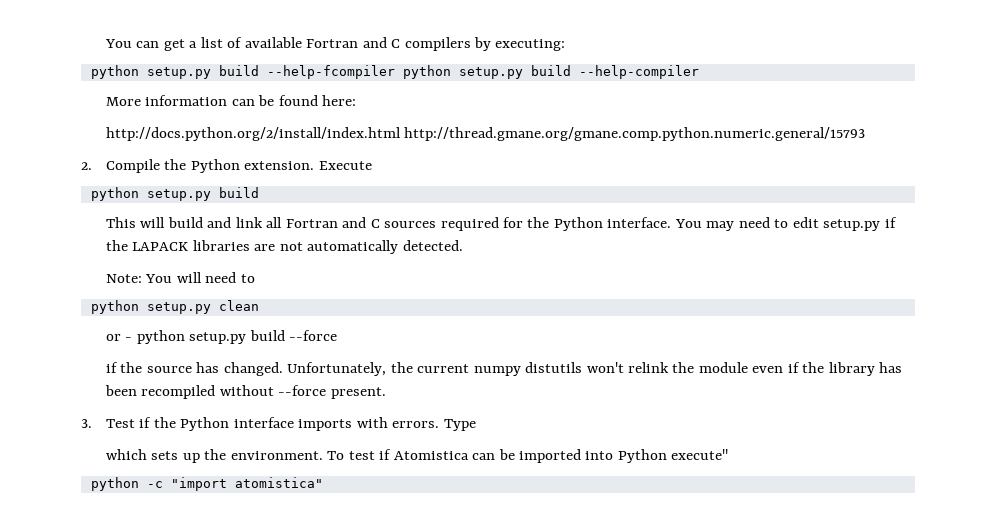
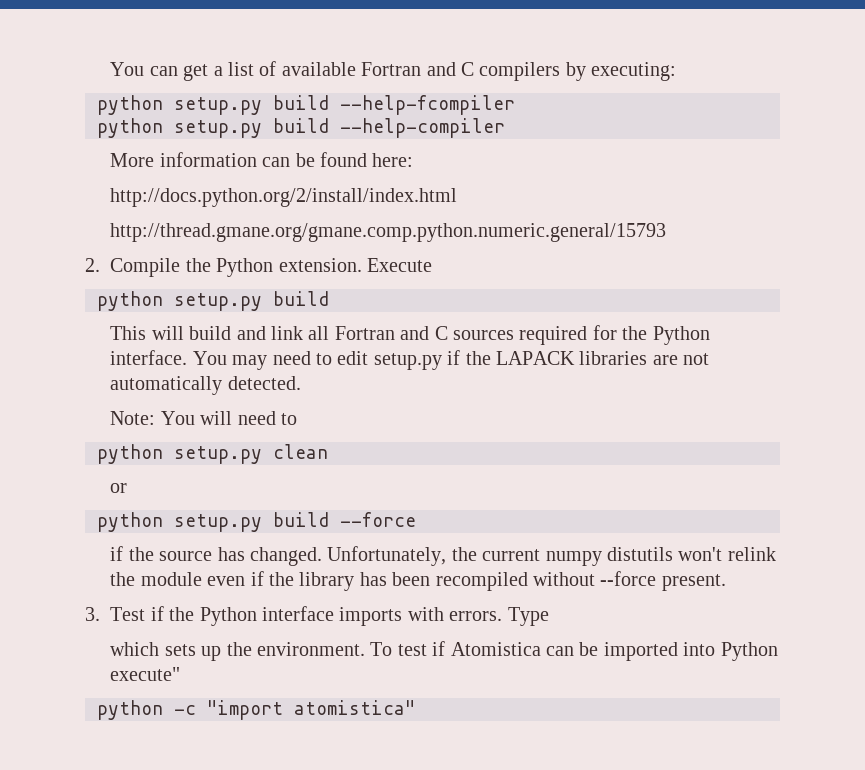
- python setup.py build --help-fcompiler python setup.py build --help-compiler
+ python setup.py build --help-fcompiler
+ python setup.py build --help-compiler
- http://docs.python.org/2/install/index.html http://thread.gmane.org/gmane.comp.python.numeric.general/15793
+ http://docs.python.org/2/install/index.html
+ http://thread.gmane.org/gmane.comp.python.numeric.general/15793
- or - python setup.py build --force
+ or
+ python setup.py build --force

